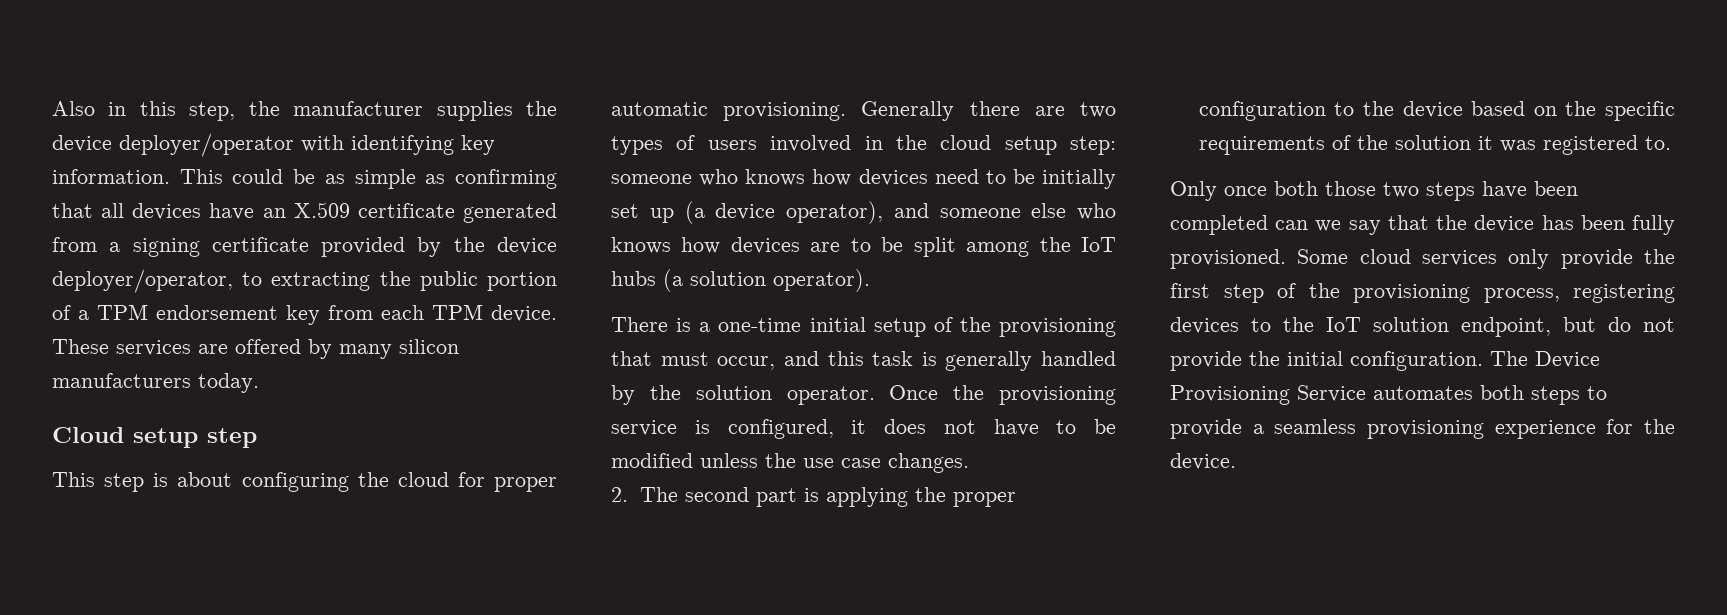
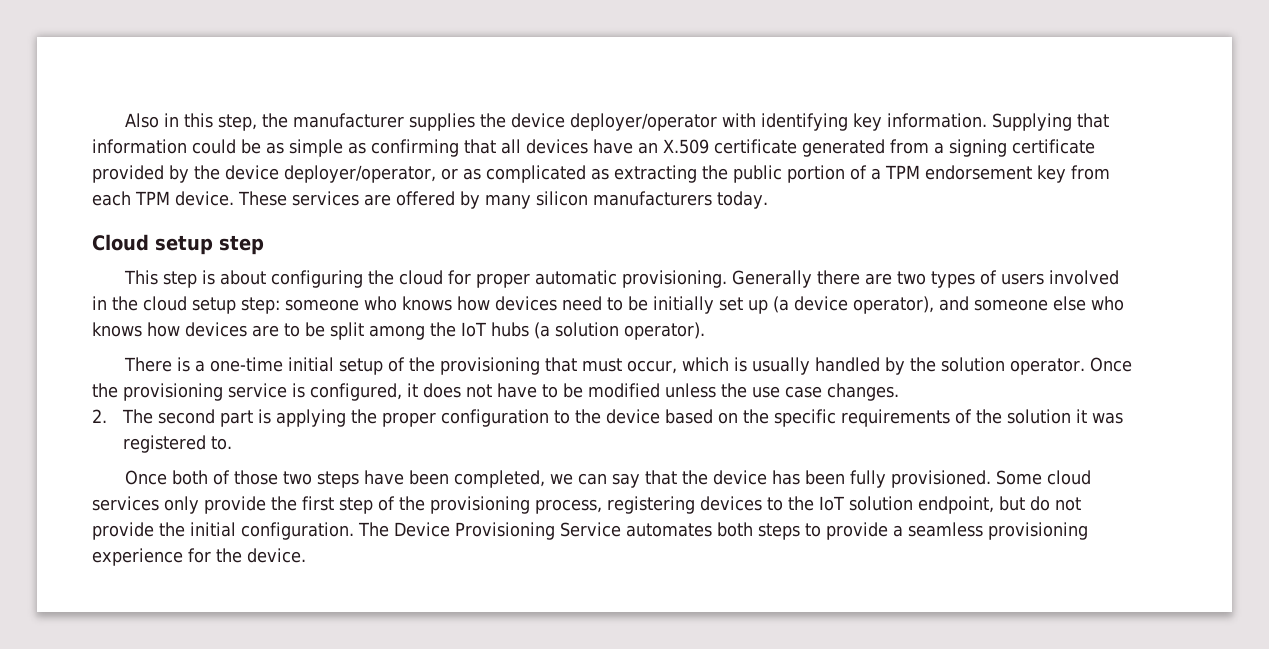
- This could be as simple as confirming that all devices have an X.509 certificate generated from a signing certificate provided by the device deployer/operator, to extracting the public portion of a TPM endorsement key from each TPM device.
+ Supplying that information could be as simple as confirming that all devices have an X.509 certificate generated from a signing certificate provided by the device deployer/operator, or as complicated as extracting the public portion of a TPM endorsement key from each TPM device.
- There is a one-time initial setup of the provisioning that must occur, and this task is generally handled by the solution operator.
+ There is a one-time initial setup of the provisioning that must occur, which is usually handled by the solution operator.
- Only once both those two steps have been completed can we say that the device has been fully provisioned.
+ Once both of those two steps have been completed, we can say that the device has been fully provisioned.

